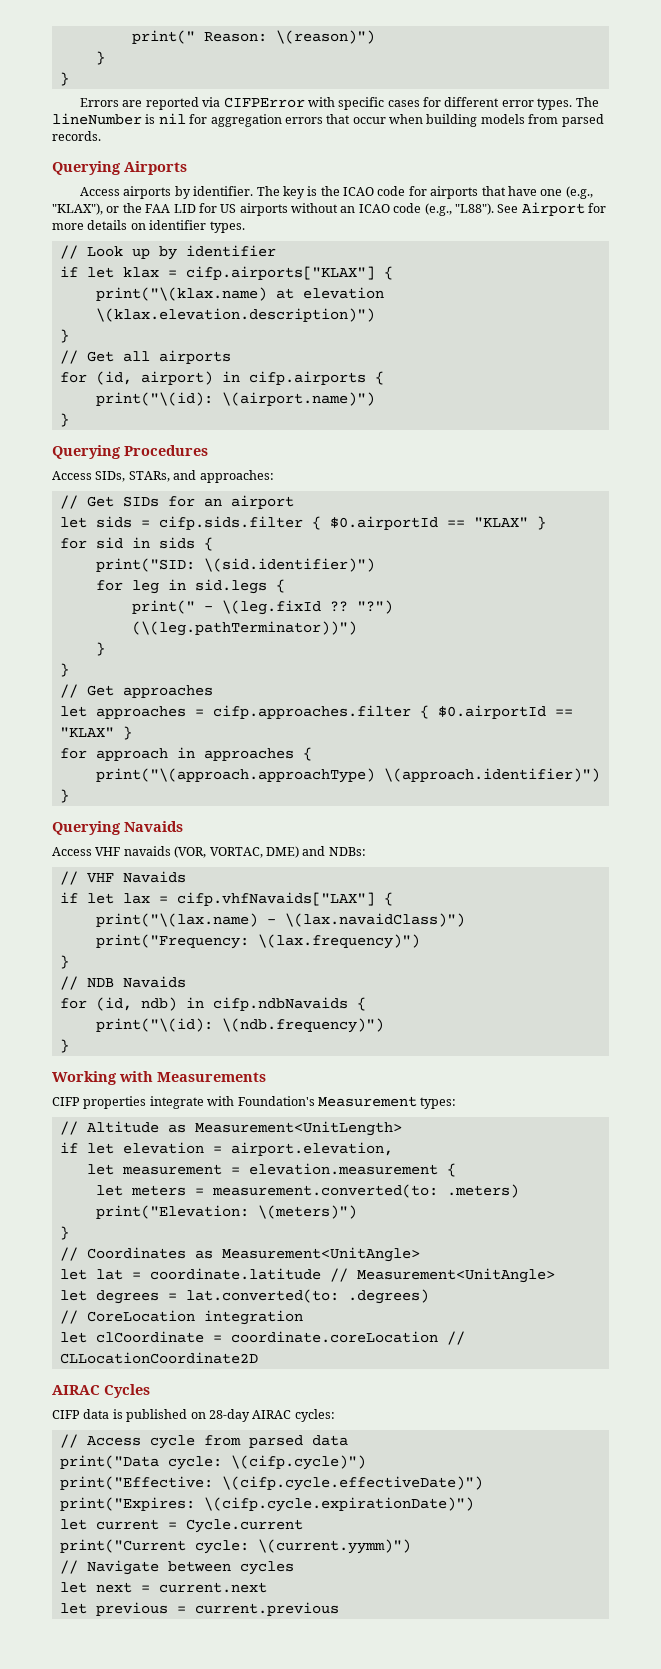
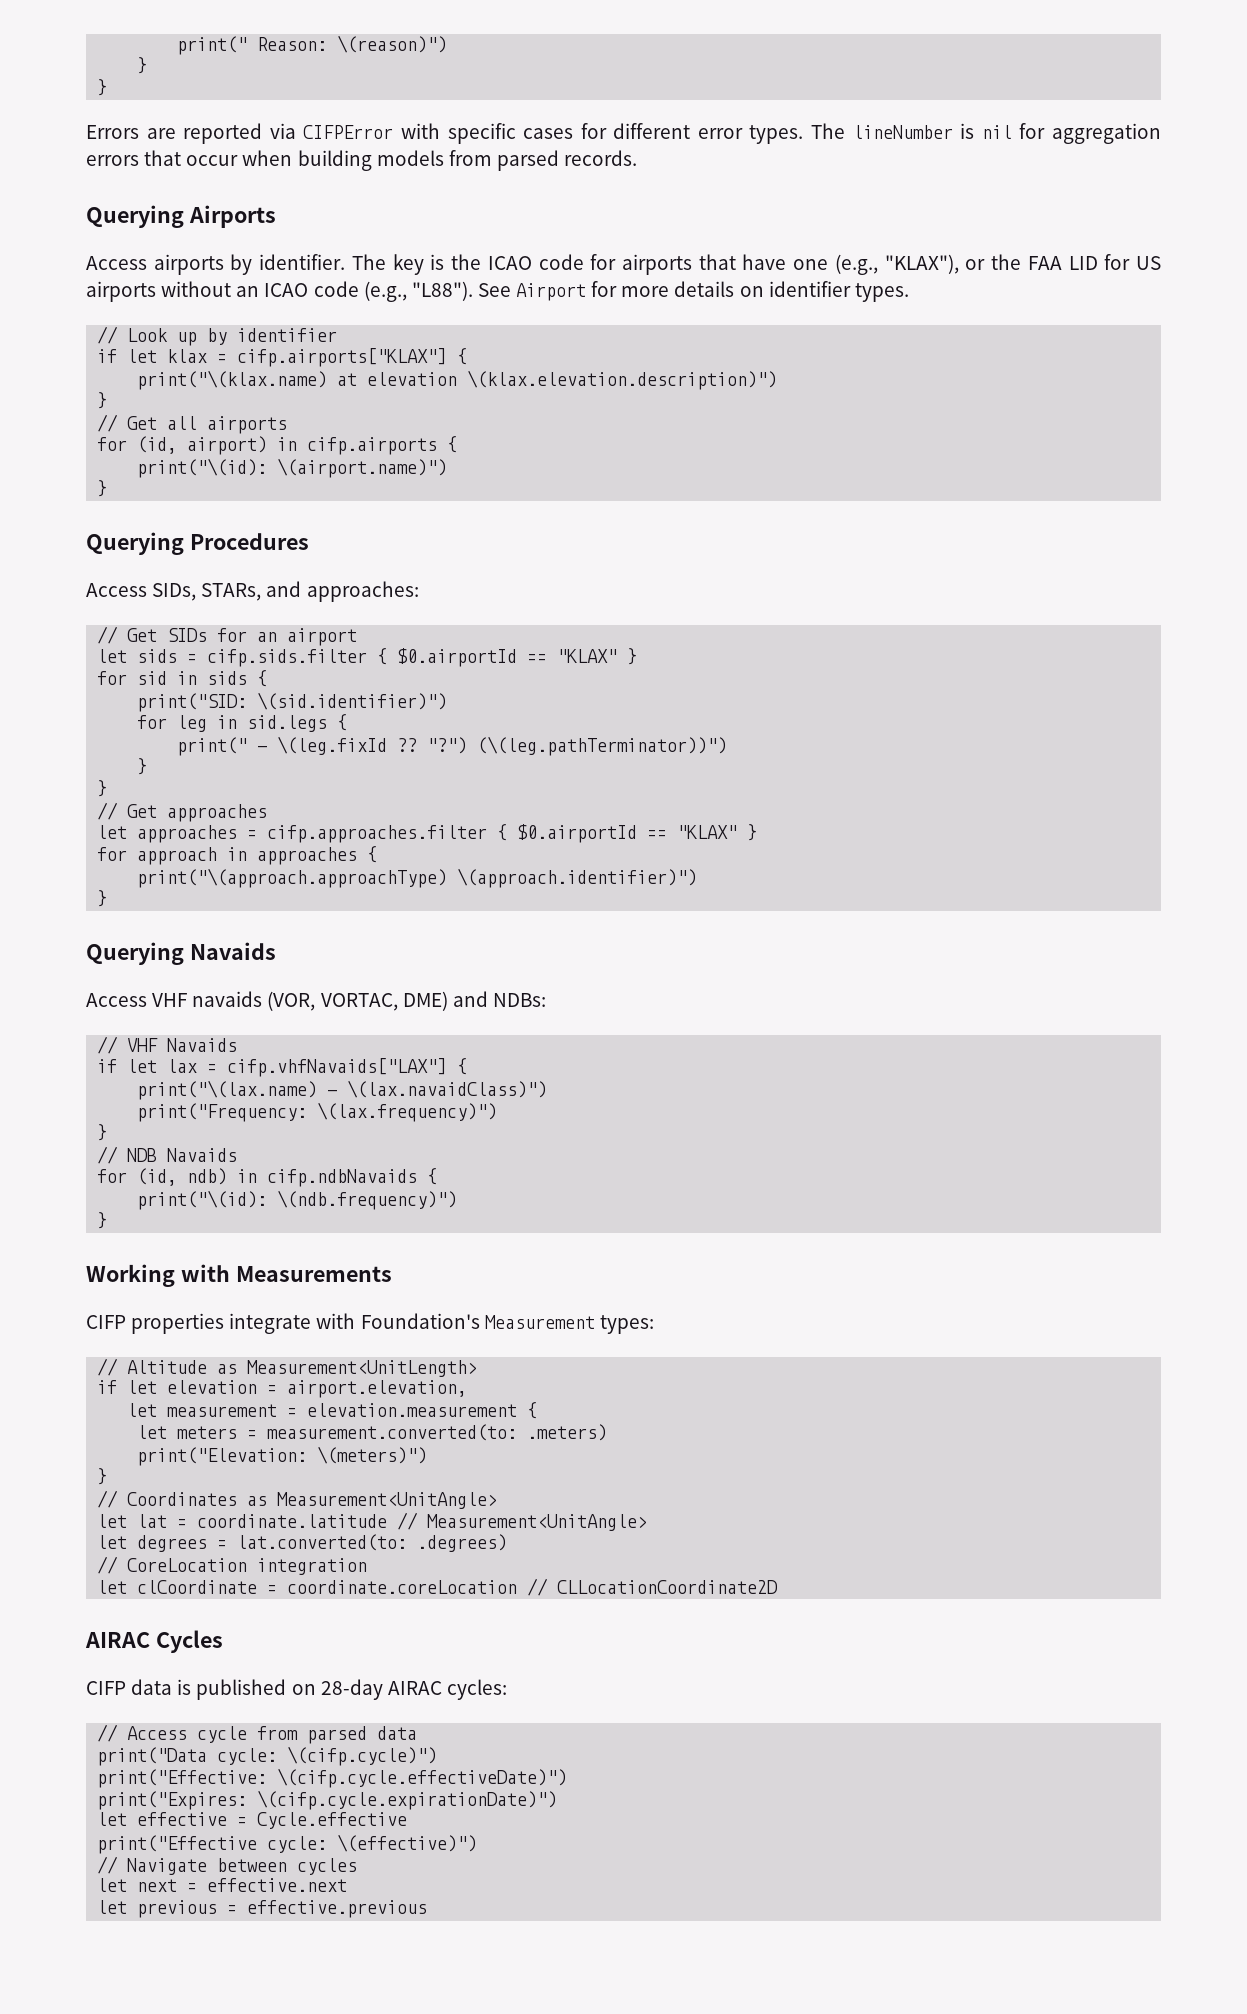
- let current = Cycle.current
- print("Current cycle: \(current.yymm)")
+ let effective = Cycle.effective
+ print("Effective cycle: \(effective)")
- let next = current.next
+ let next = effective.next
- let previous = current.previous
+ let previous = effective.previous

